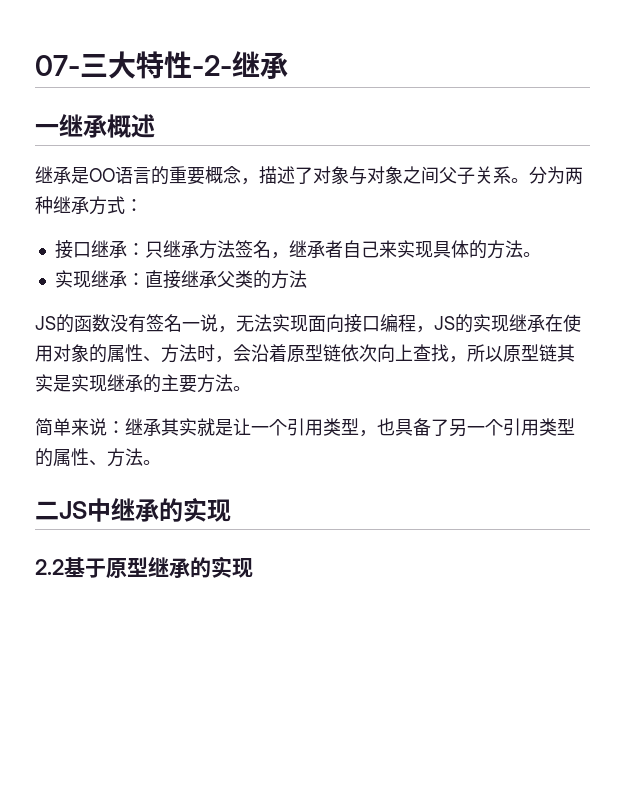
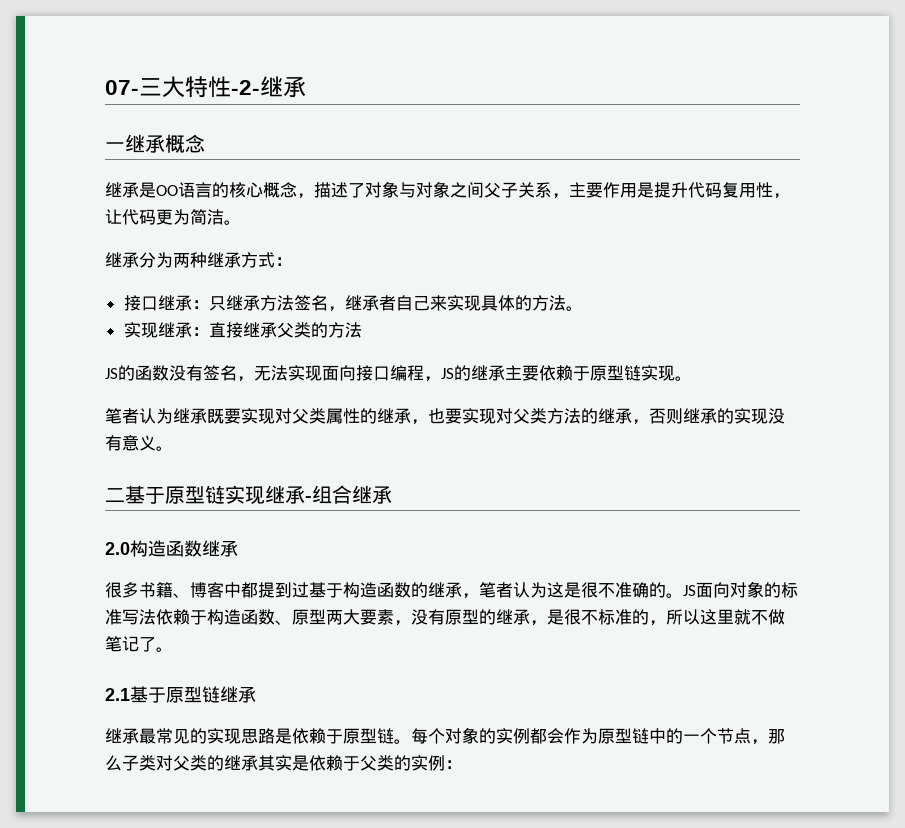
- 一继承概述
+ 一继承概念
- 继承是OO语言的重要概念，描述了对象与对象之间父子关系。分为两种继承方式：
+ 继承是OO语言的核心概念，描述了对象与对象之间父子关系，主要作用是提升代码复用性，让代码更为简洁。
+ 继承分为两种继承方式：
- JS的函数没有签名一说，无法实现面向接口编程，JS的实现继承在使用对象的属性、方法时，会沿着原型链依次向上查找，所以原型链其实是实现继承的主要方法。
- 简单来说：继承其实就是让一个引用类型，也具备了另一个引用类型的属性、方法。
- 二JS中继承的实现
- 2.2基于原型继承的实现
+ JS的函数没有签名，无法实现面向接口编程，JS的继承主要依赖于原型链实现。
+ 笔者认为继承既要实现对父类属性的继承，也要实现对父类方法的继承，否则继承的实现没有意义。
+ 二基于原型链实现继承-组合继承
+ 2.0构造函数继承
+ 很多书籍、博客中都提到过基于构造函数的继承，笔者认为这是很不准确的。JS面向对象的标准写法依赖于构造函数、原型两大要素，没有原型的继承，是很不标准的，所以这里就不做笔记了。
+ 2.1基于原型链继承
+ 继承最常见的实现思路是依赖于原型链。每个对象的实例都会作为原型链中的一个节点，那么子类对父类的继承其实是依赖于父类的实例：

